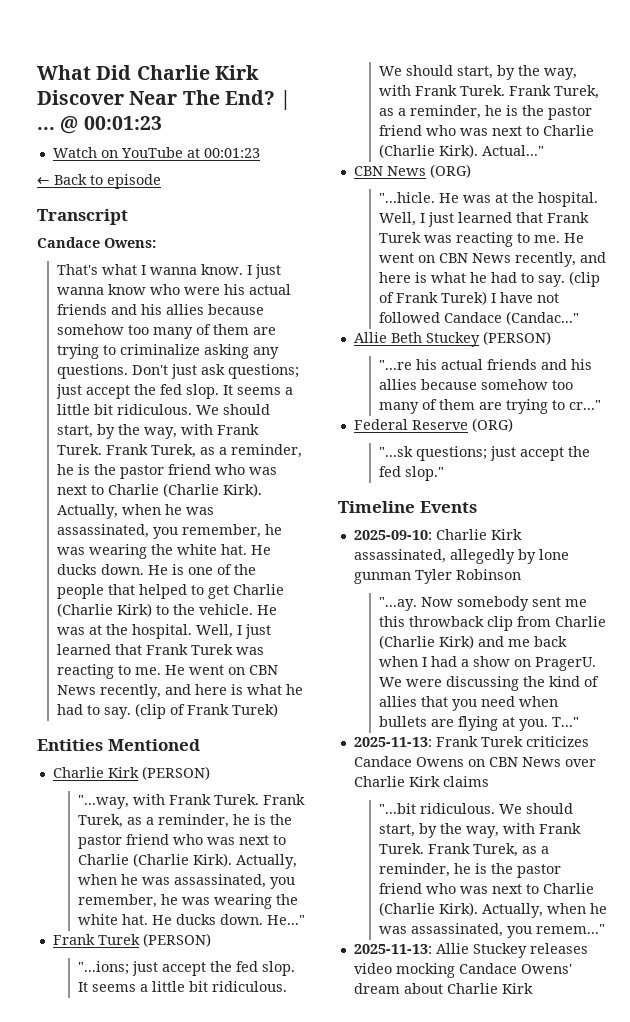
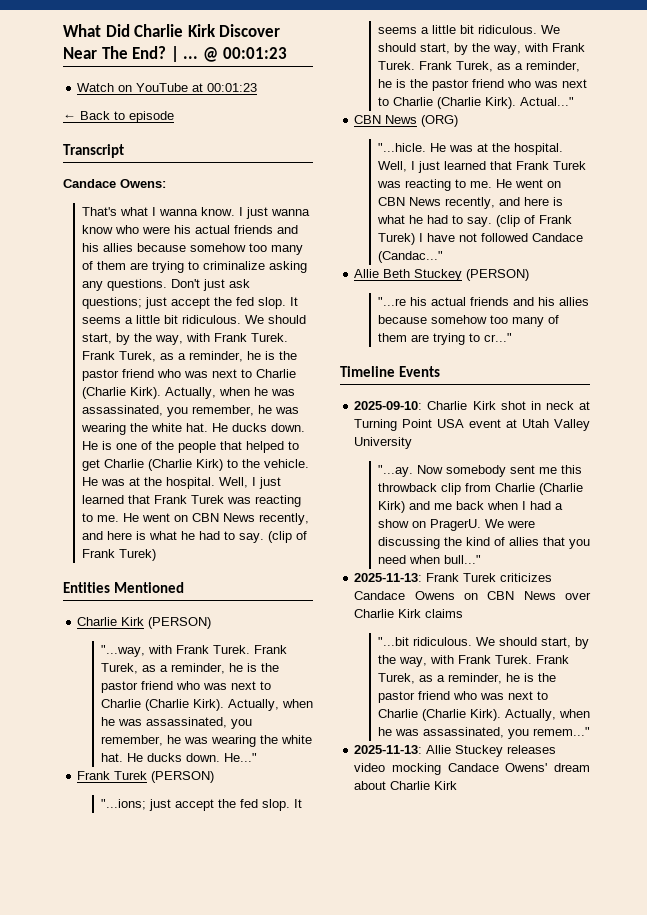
- Federal Reserve (ORG)
- "...sk questions; just accept the fed slop."
- 2025-09-10: Charlie Kirk assassinated, allegedly by lone gunman Tyler Robinson
+ 2025-09-10: Charlie Kirk shot in neck at Turning Point USA event at Utah Valley University
- We were discussing the kind of allies that you need when bullets are flying at you. T..."
+ We were discussing the kind of allies that you need when bull..."

